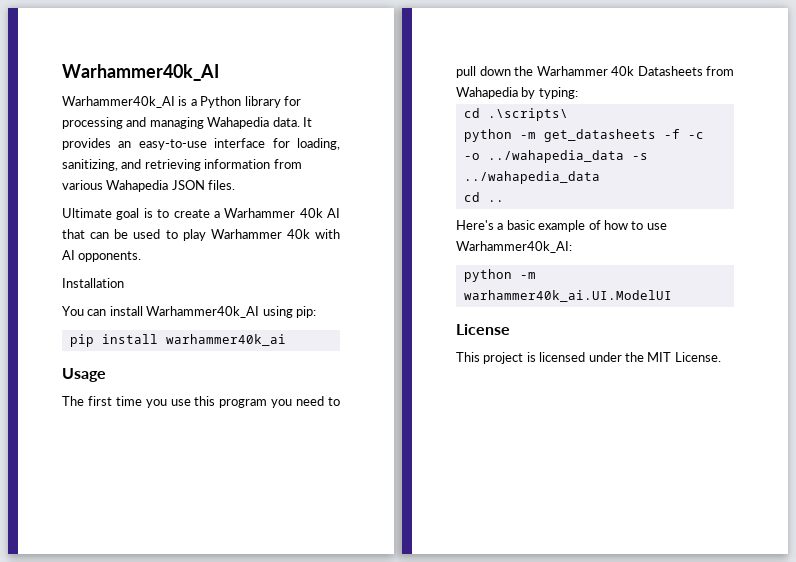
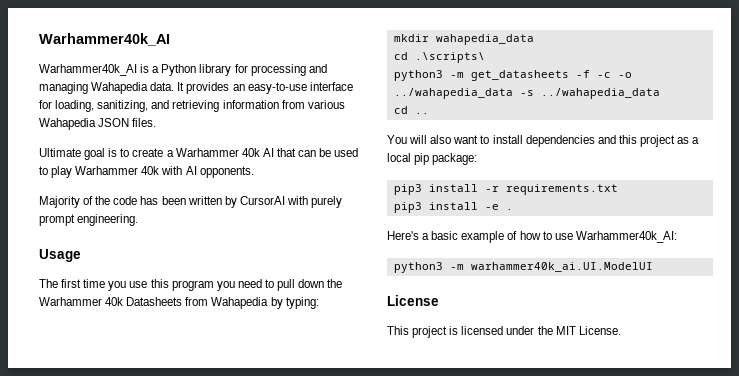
- Installation
- You can install Warhammer40k_AI using pip:
- pip install warhammer40k_ai
+ Majority of the code has been written by CursorAI with purely prompt engineering.
+ mkdir wahapedia_data
- python -m get_datasheets -f -c -o ../wahapedia_data -s ../wahapedia_data
+ python3 -m get_datasheets -f -c -o ../wahapedia_data -s ../wahapedia_data
+ You will also want to install dependencies and this project as a local pip package:
+ pip3 install -r requirements.txt
+ pip3 install -e .
- python -m warhammer40k_ai.UI.ModelUI
+ python3 -m warhammer40k_ai.UI.ModelUI

